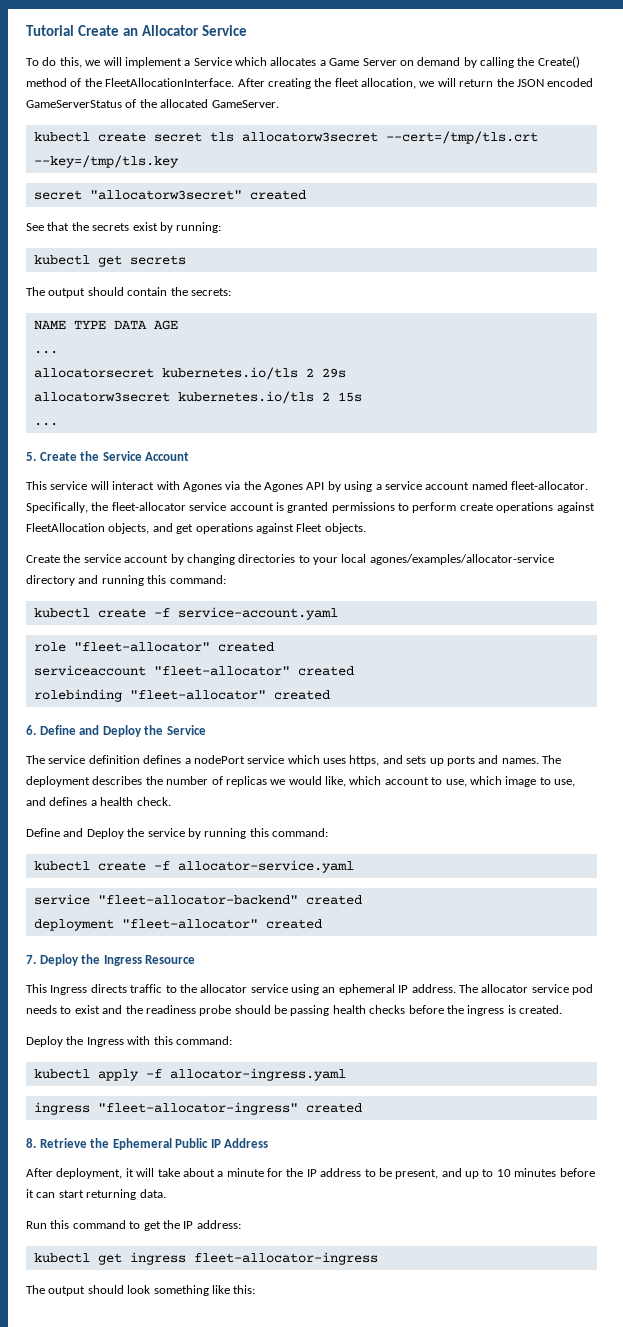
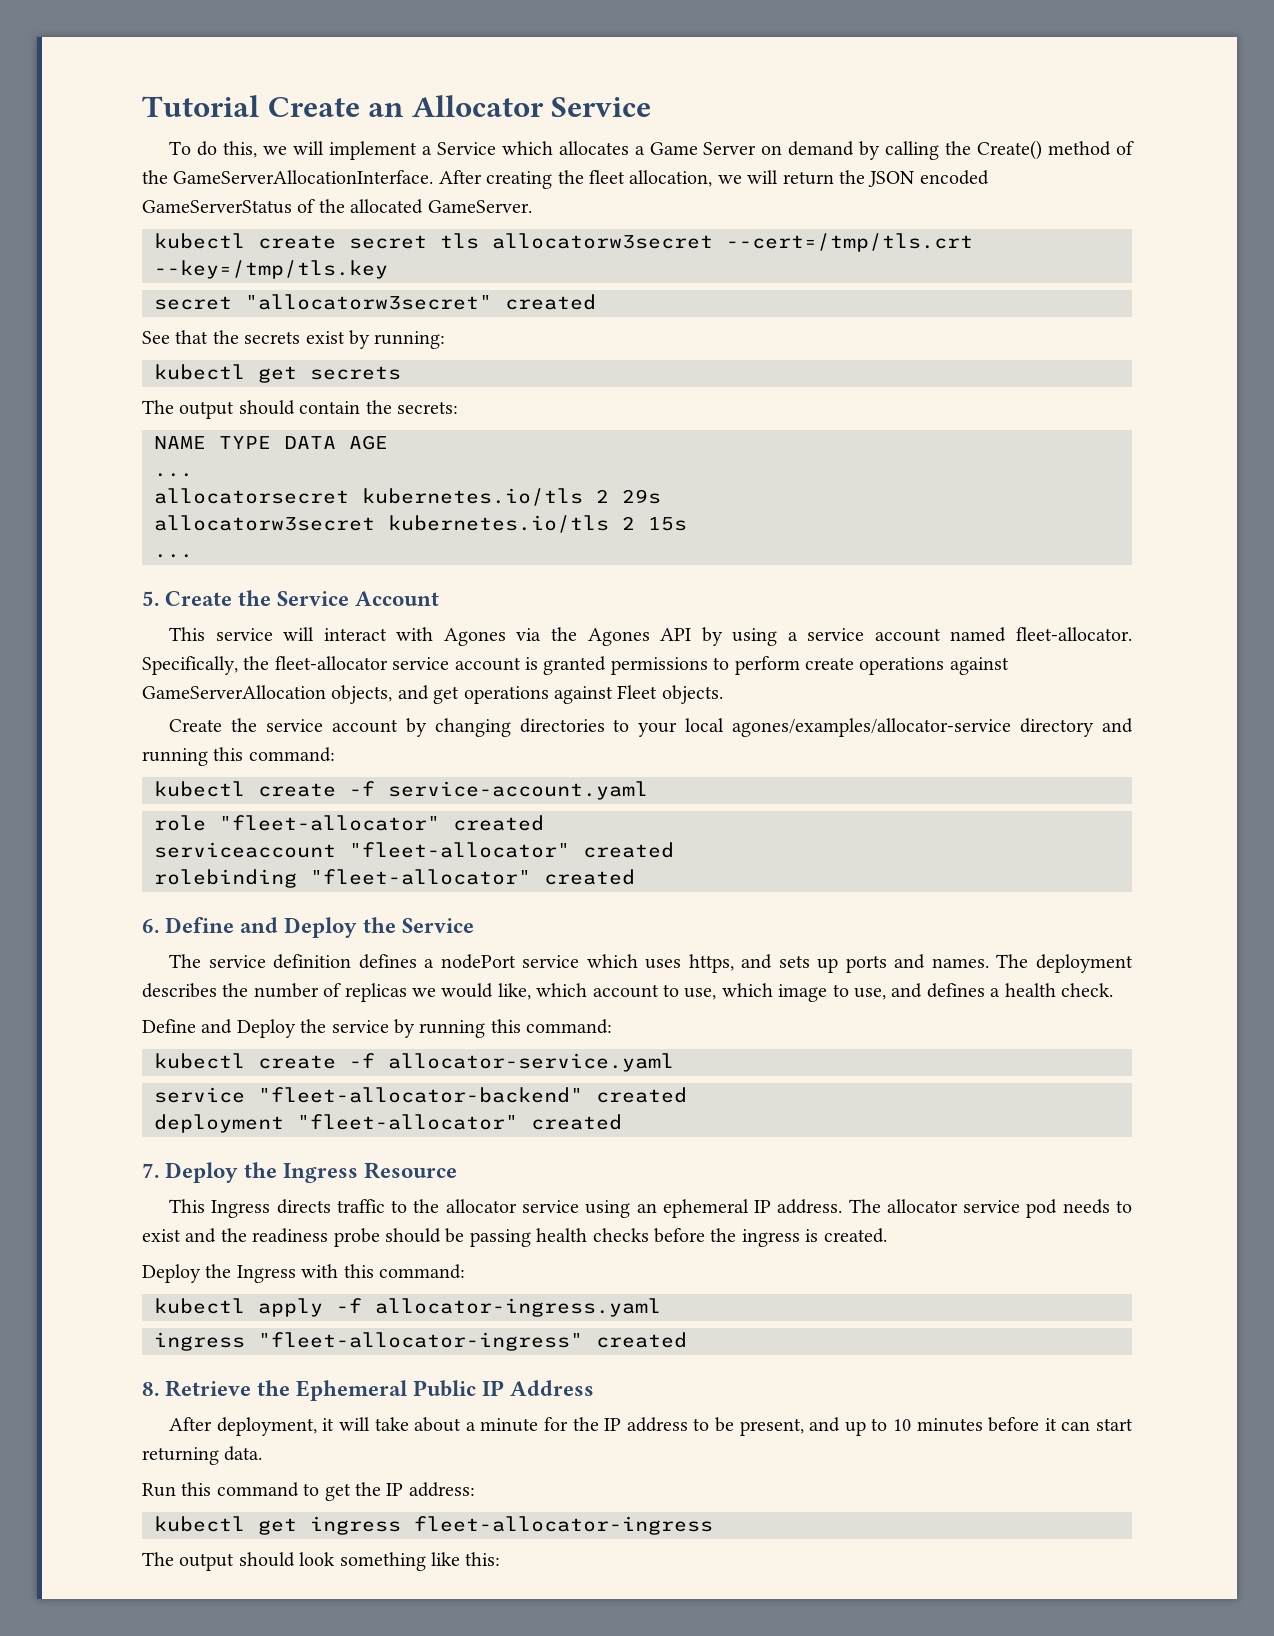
- To do this, we will implement a Service which allocates a Game Server on demand by calling the Create() method of the FleetAllocationInterface.
+ To do this, we will implement a Service which allocates a Game Server on demand by calling the Create() method of the GameServerAllocationInterface.
- Specifically, the fleet-allocator service account is granted permissions to perform create operations against FleetAllocation objects, and get operations against Fleet objects.
+ Specifically, the fleet-allocator service account is granted permissions to perform create operations against GameServerAllocation objects, and get operations against Fleet objects.

